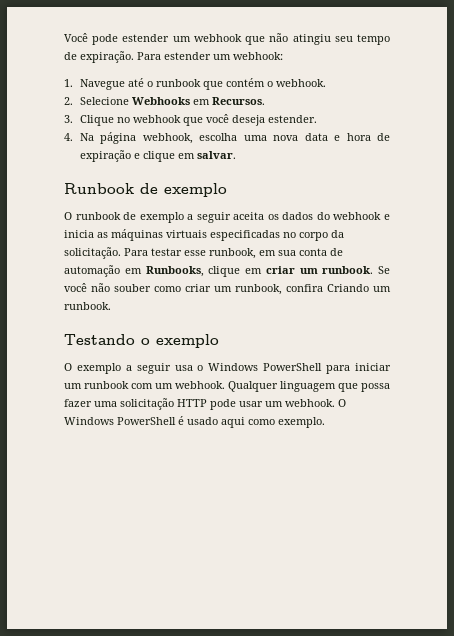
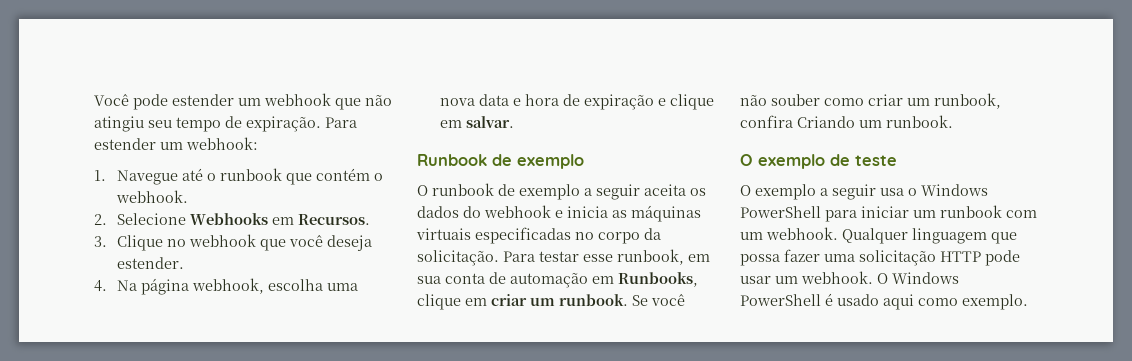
- Testando o exemplo
+ O exemplo de teste

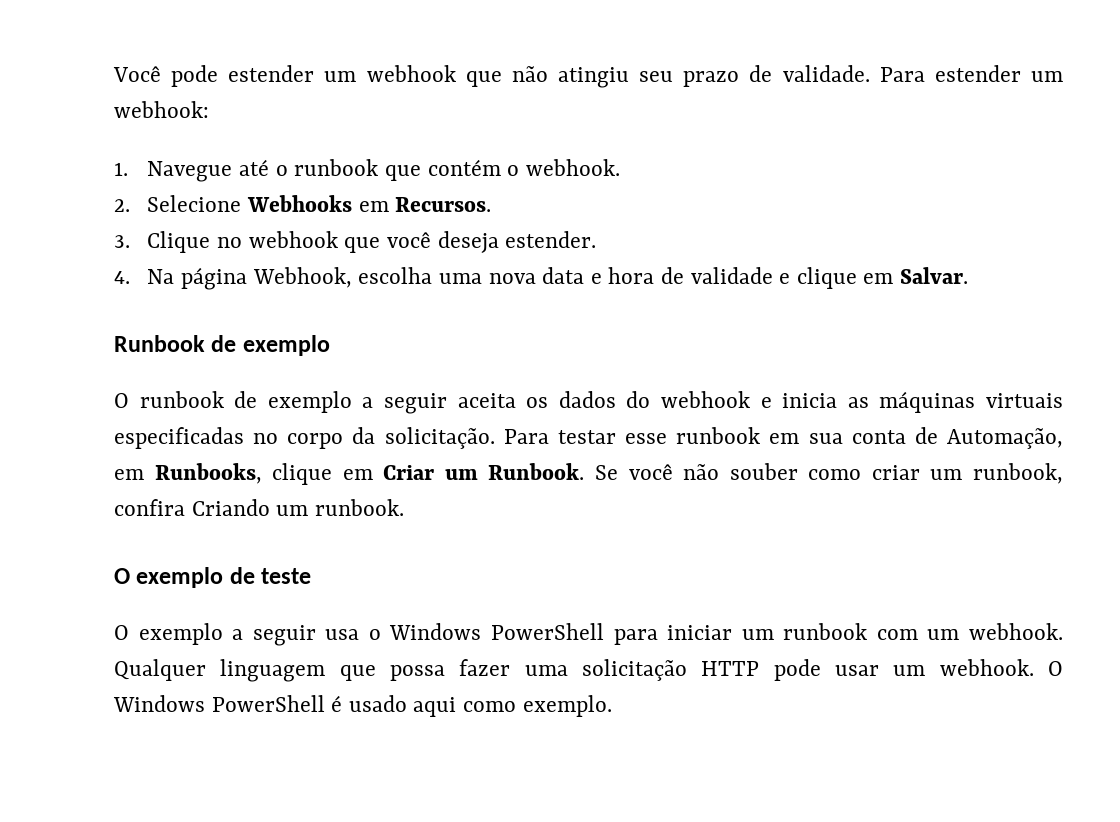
- Você pode estender um webhook que não atingiu seu tempo de expiração.
+ Você pode estender um webhook que não atingiu seu prazo de validade.
- 4. Na página webhook, escolha uma nova data e hora de expiração e clique em salvar.
+ 4. Na página Webhook, escolha uma nova data e hora de validade e clique em Salvar.
- Para testar esse runbook, em sua conta de automação em Runbooks, clique em criar um runbook.
+ Para testar esse runbook em sua conta de Automação, em Runbooks, clique em Criar um Runbook.

